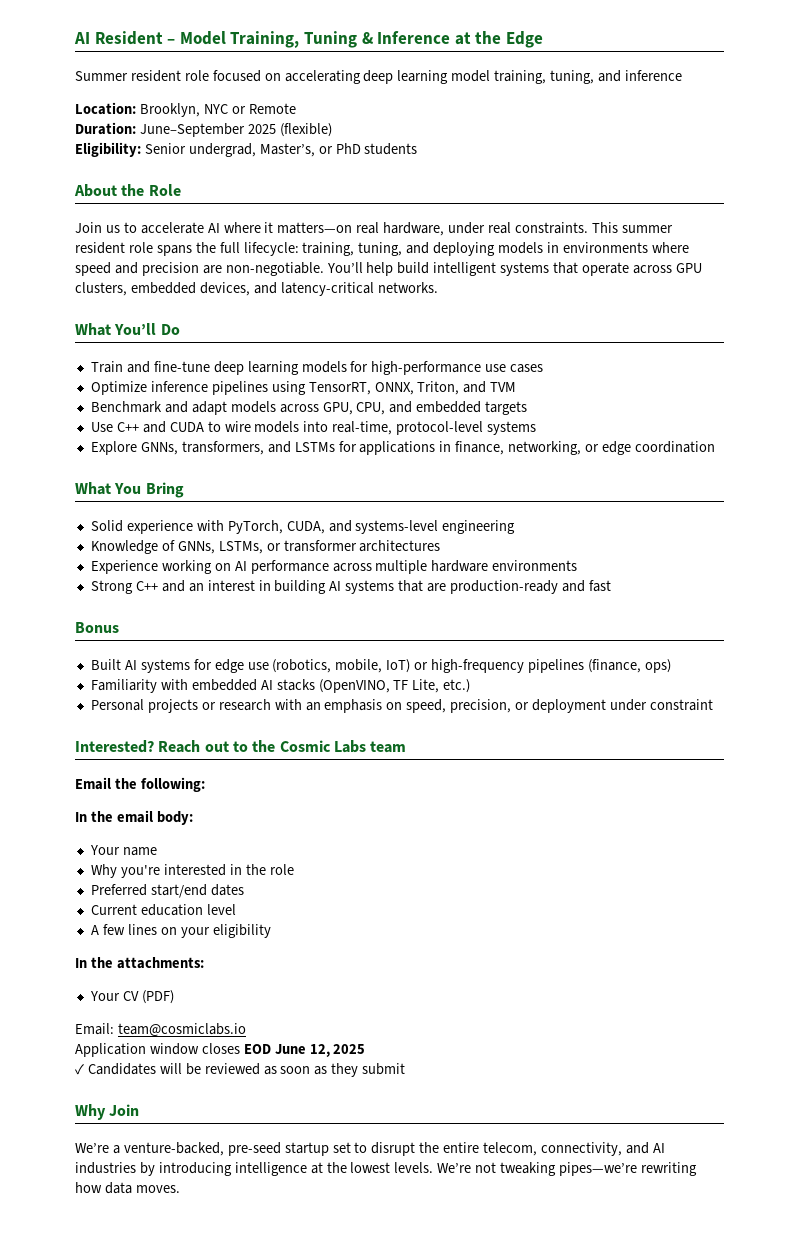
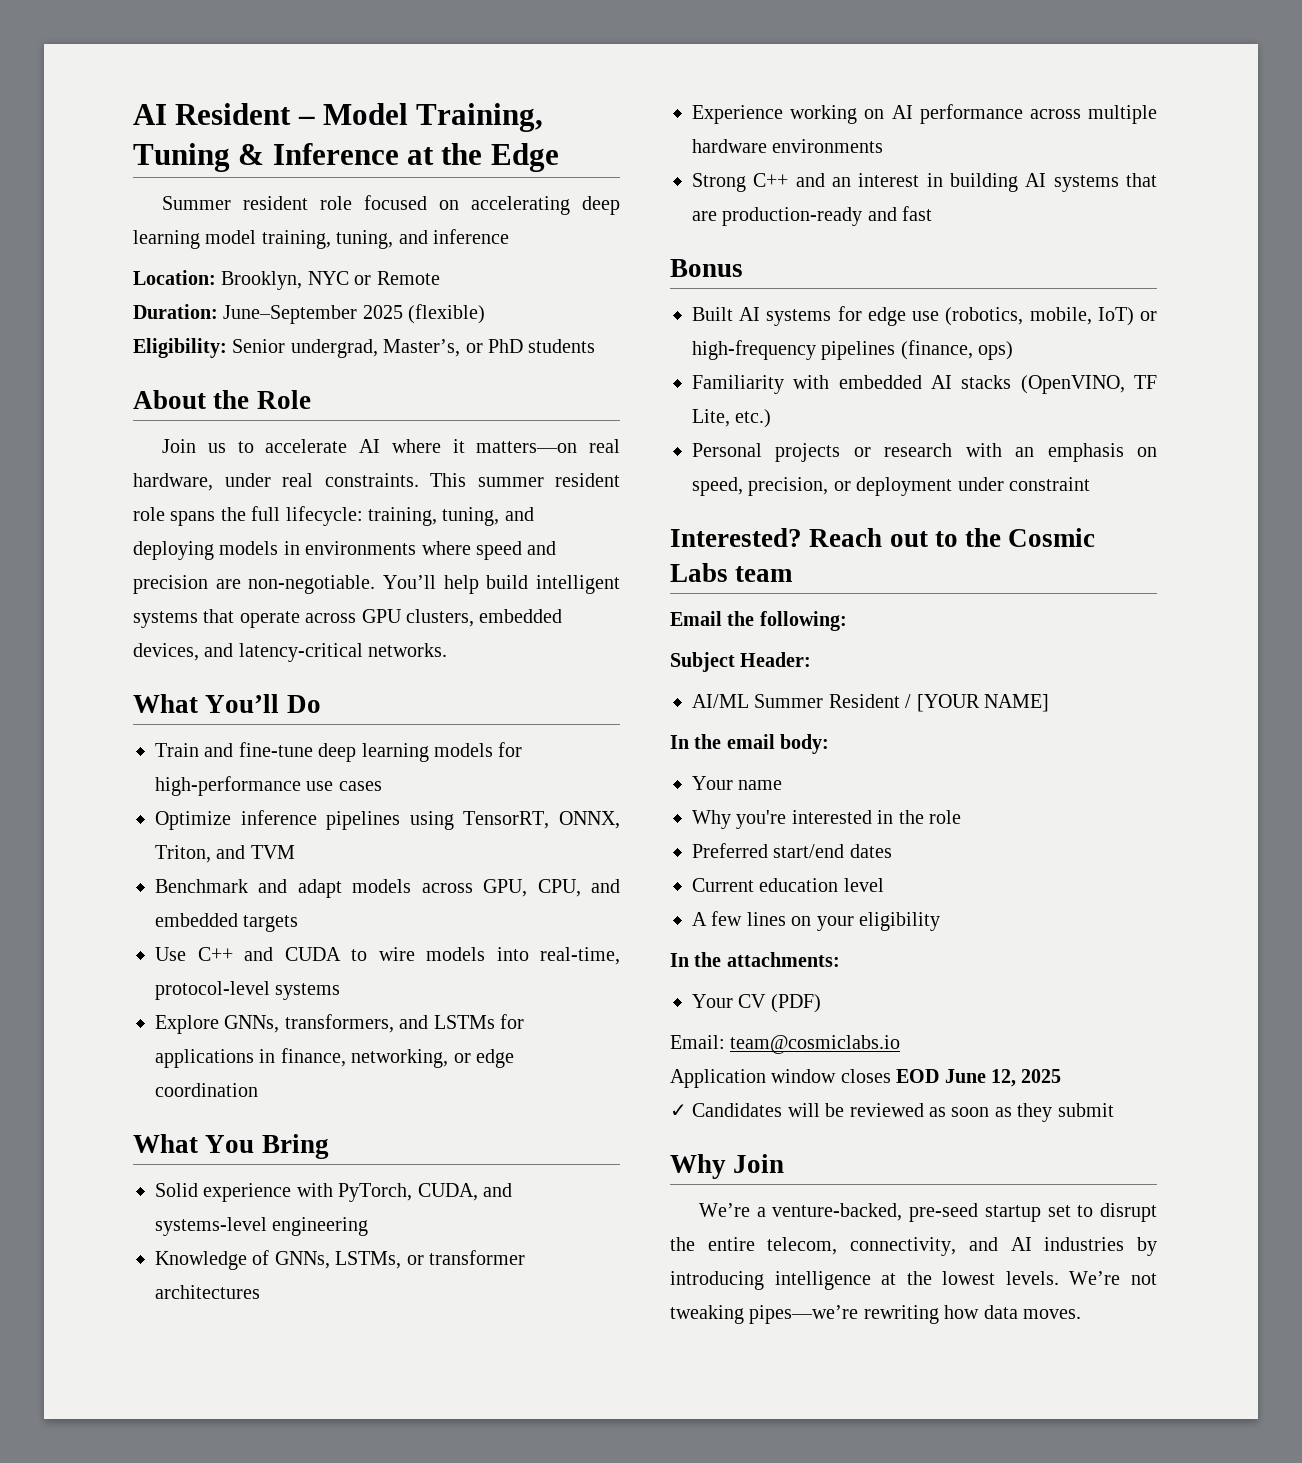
+ Subject Header:
+ AI/ML Summer Resident / [YOUR NAME]

